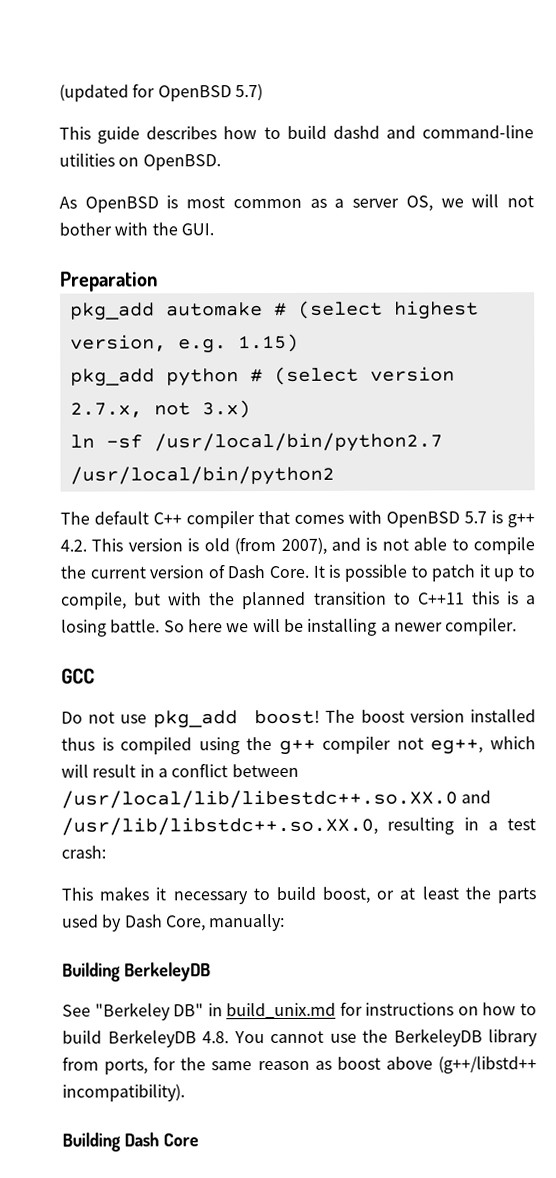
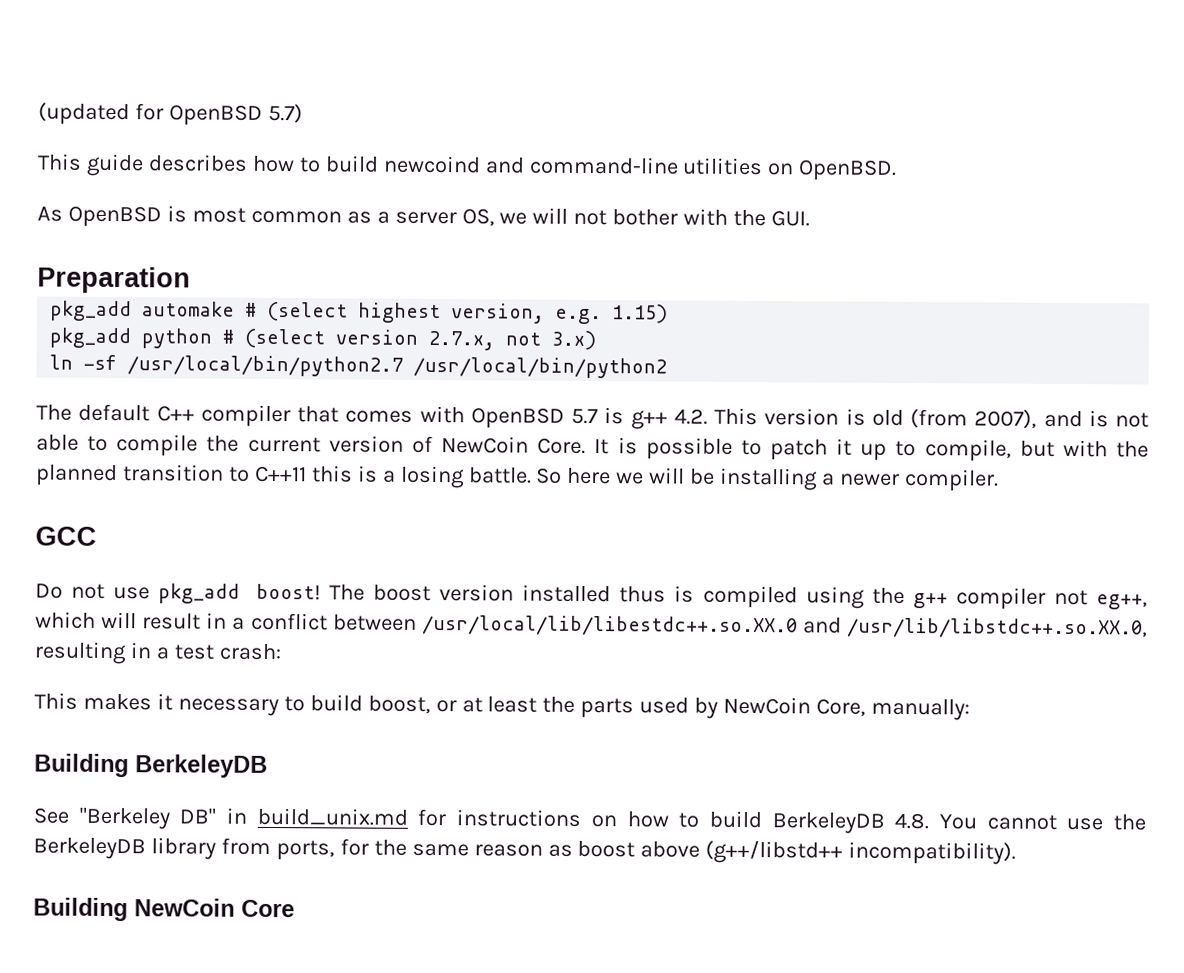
- This guide describes how to build dashd and command-line utilities on OpenBSD.
+ This guide describes how to build newcoind and command-line utilities on OpenBSD.
- The default C++ compiler that comes with OpenBSD 5.7 is g++ 4.2. This version is old (from 2007), and is not able to compile the current version of Dash Core.
+ The default C++ compiler that comes with OpenBSD 5.7 is g++ 4.2. This version is old (from 2007), and is not able to compile the current version of NewCoin Core.
- This makes it necessary to build boost, or at least the parts used by Dash Core, manually:
+ This makes it necessary to build boost, or at least the parts used by NewCoin Core, manually:
- Building Dash Core
+ Building NewCoin Core

